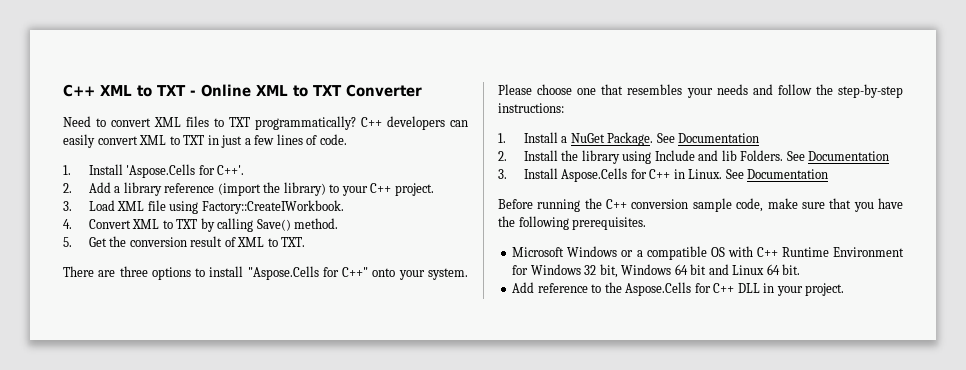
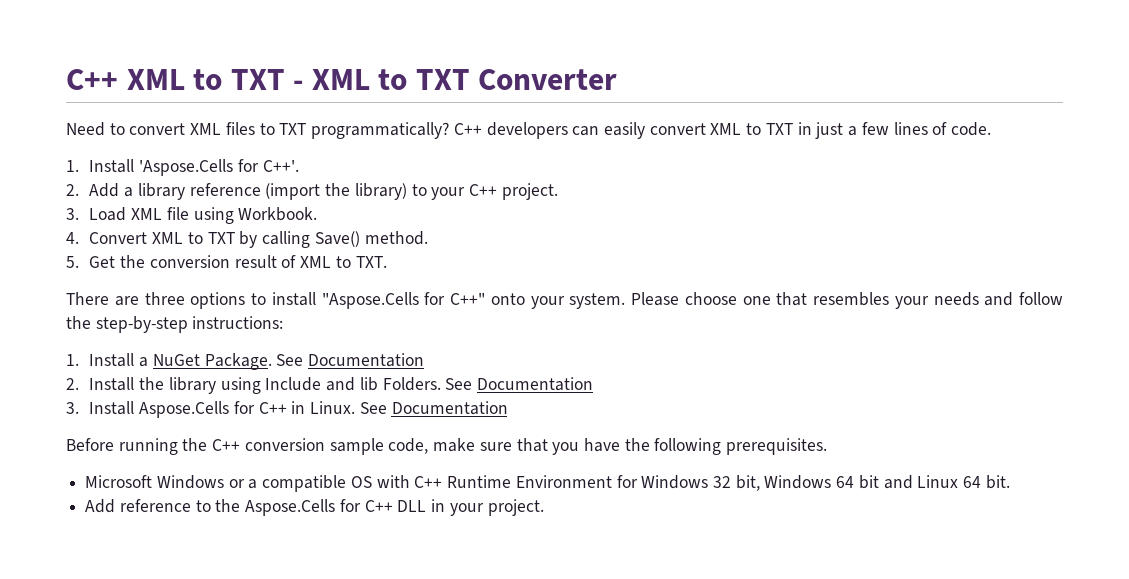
- C++ XML to TXT - Online XML to TXT Converter
+ C++ XML to TXT - XML to TXT Converter
- 3. Load XML file using Factory::CreateIWorkbook.
+ 3. Load XML file using Workbook.

